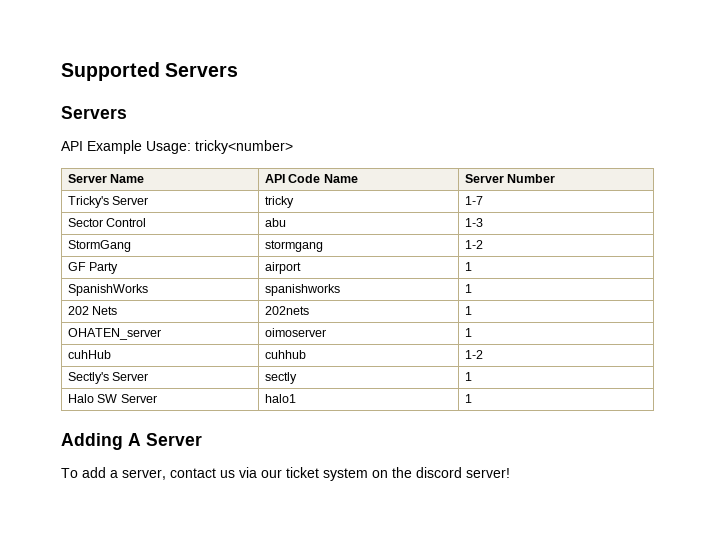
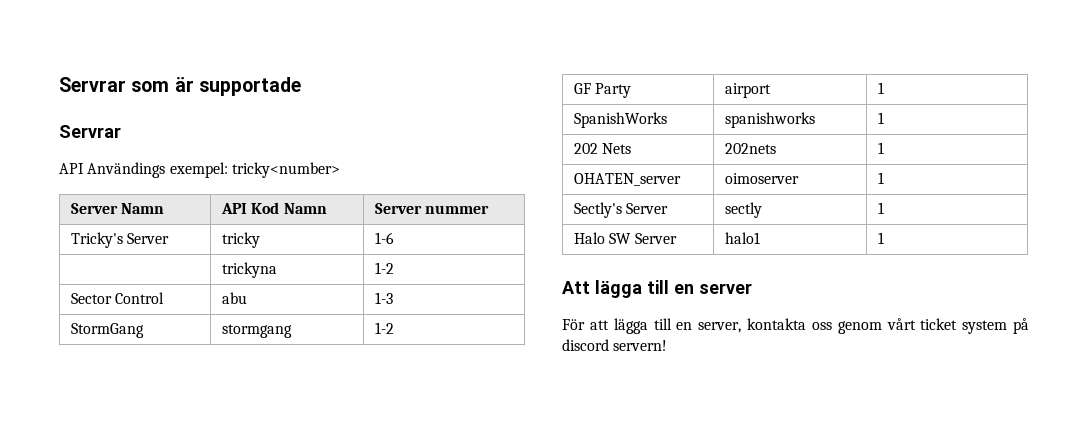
- Supported Servers
- Servers
- API Example Usage: tricky<number>
+ Servrar som är supportade
+ Servrar
+ API Användings exempel: tricky<number>
- Server Name | API Code Name | Server Number
+ Server Namn | API Kod Namn | Server nummer
- Tricky's Server | tricky | 1-7
+ Tricky's Server | tricky | 1-6
+ | trickyna | 1-2
- cuhHub | cuhhub | 1-2
- Adding A Server
- To add a server, contact us via our ticket system on the discord server!
+ Att lägga till en server
+ För att lägga till en server, kontakta oss genom vårt ticket system på discord servern!

